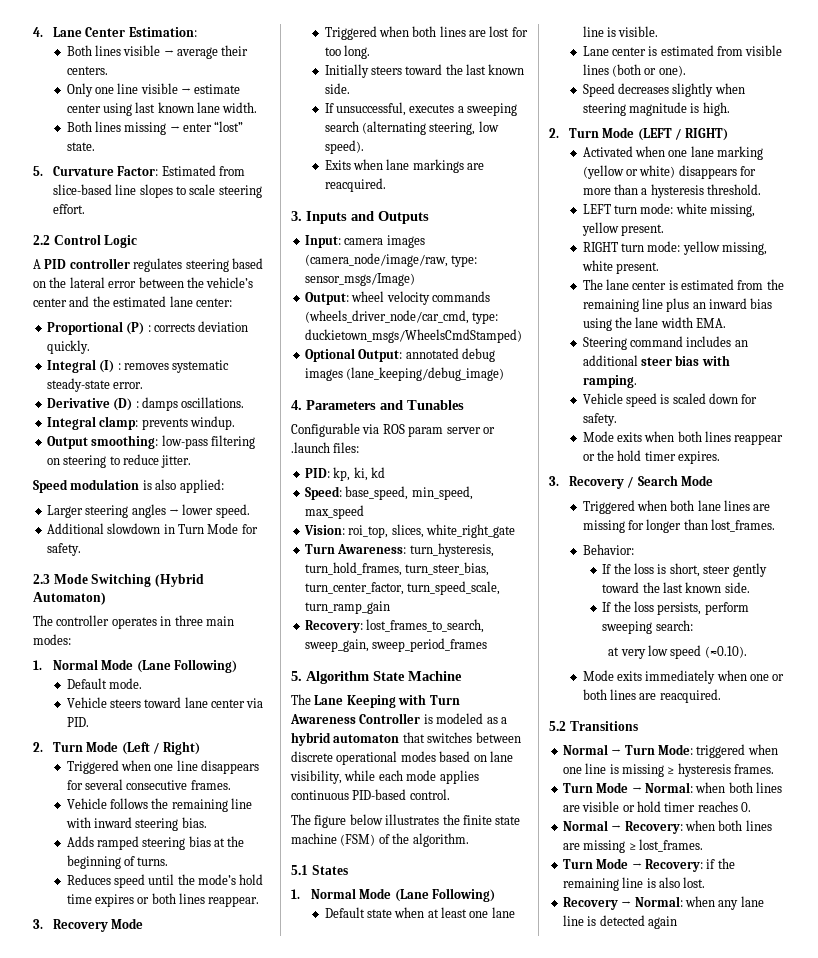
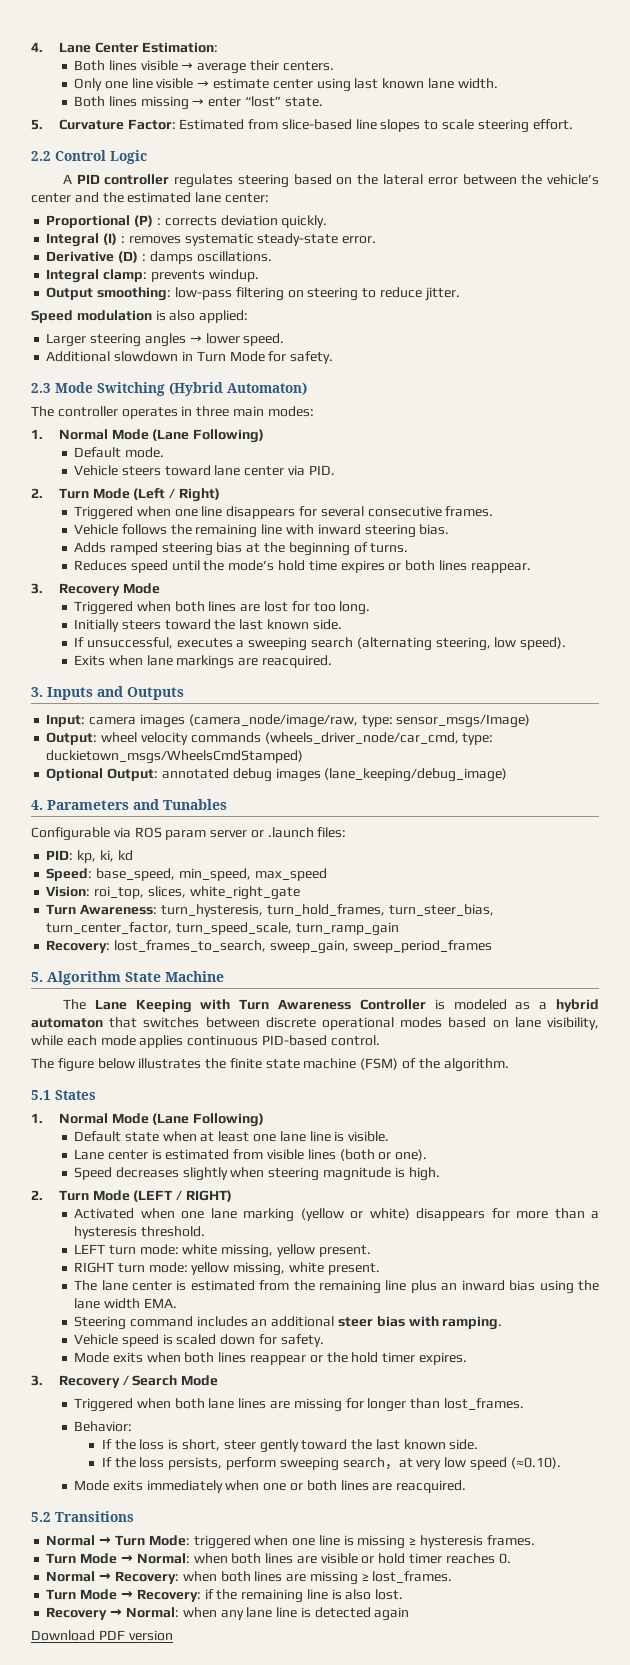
- If the loss persists, perform sweeping search:
- at very low speed (≈0.10).
+ If the loss persists, perform sweeping search，at very low speed (≈0.10).
+ Download PDF version

